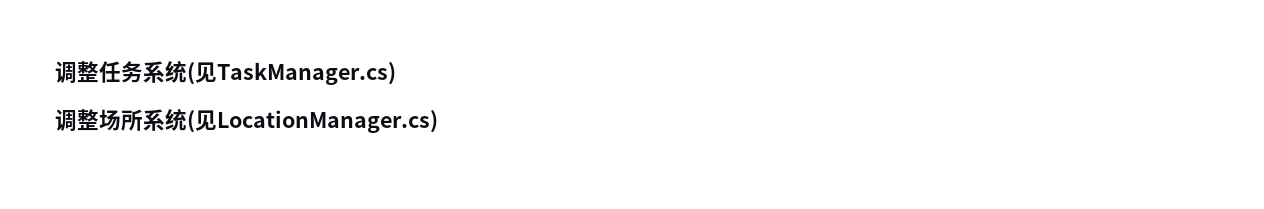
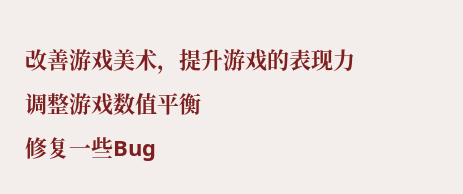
- 调整任务系统(见TaskManager.cs)
- 调整场所系统(见LocationManager.cs)
+ 改善游戏美术，提升游戏的表现力
+ 调整游戏数值平衡
+ 修复一些Bug

